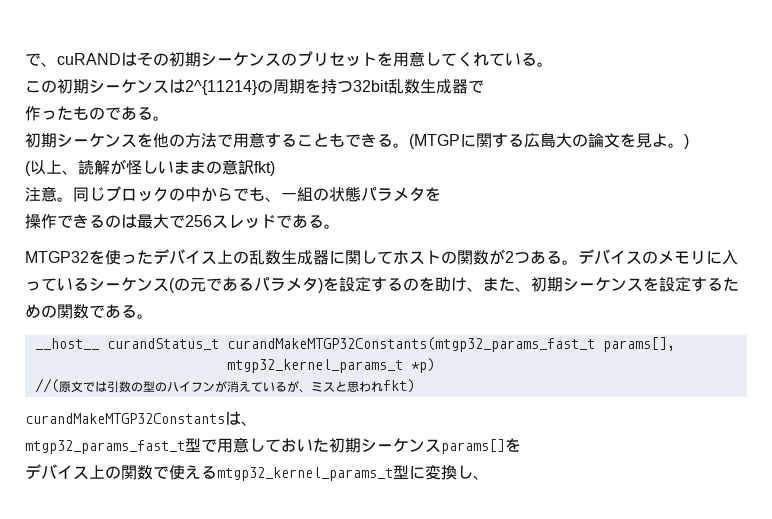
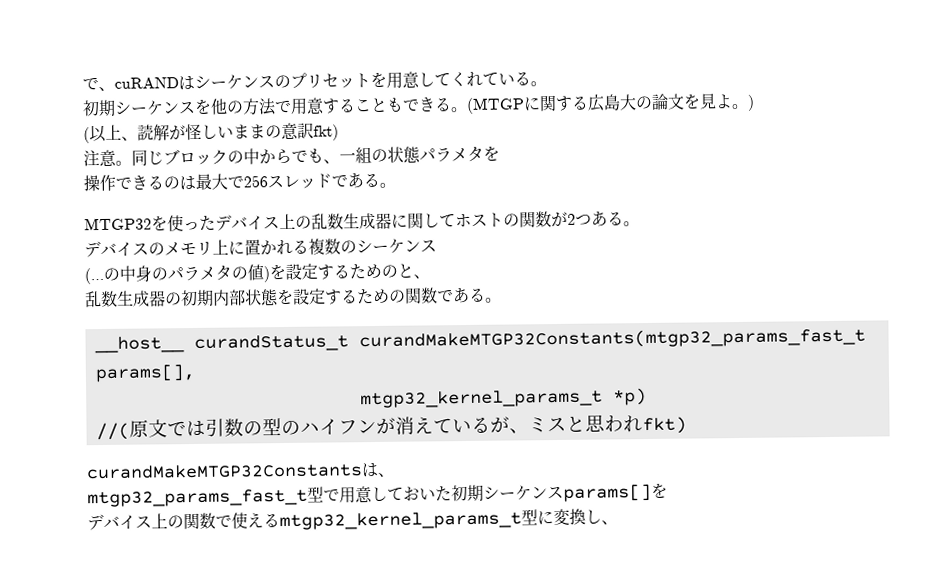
- で、cuRANDはその初期シーケンスのプリセットを用意してくれている。
+ で、cuRANDはシーケンスのプリセットを用意してくれている。
- この初期シーケンスは2^{11214}の周期を持つ32bit乱数生成器で
- 作ったものである。
- MTGP32を使ったデバイス上の乱数生成器に関してホストの関数が2つある。デバイスのメモリに入っているシーケンス(の元であるパラメタ)を設定するのを助け、また、初期シーケンスを設定するための関数である。
+ MTGP32を使ったデバイス上の乱数生成器に関してホストの関数が2つある。
+ デバイスのメモリ上に置かれる複数のシーケンス
+ (…の中身のパラメタの値)を設定するためのと、
+ 乱数生成器の初期内部状態を設定するための関数である。

